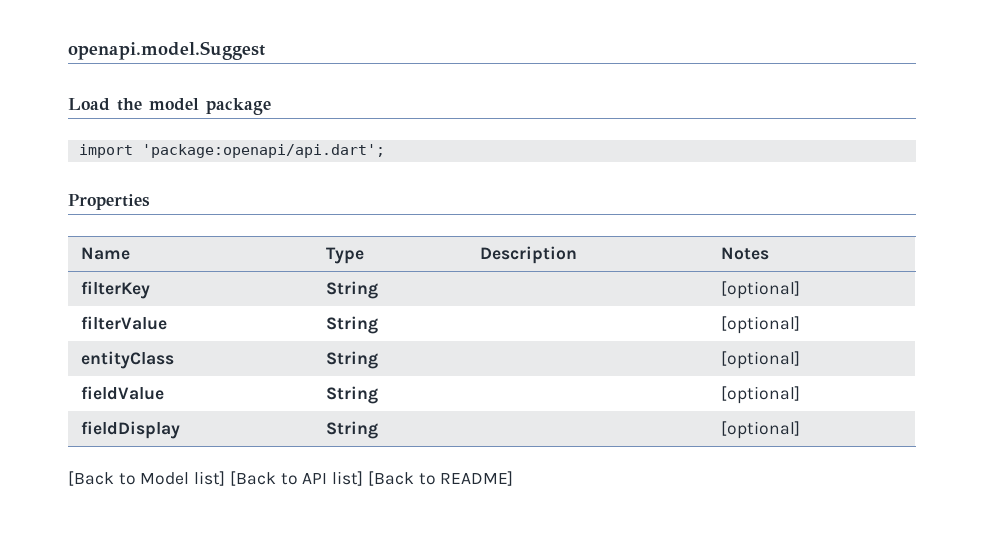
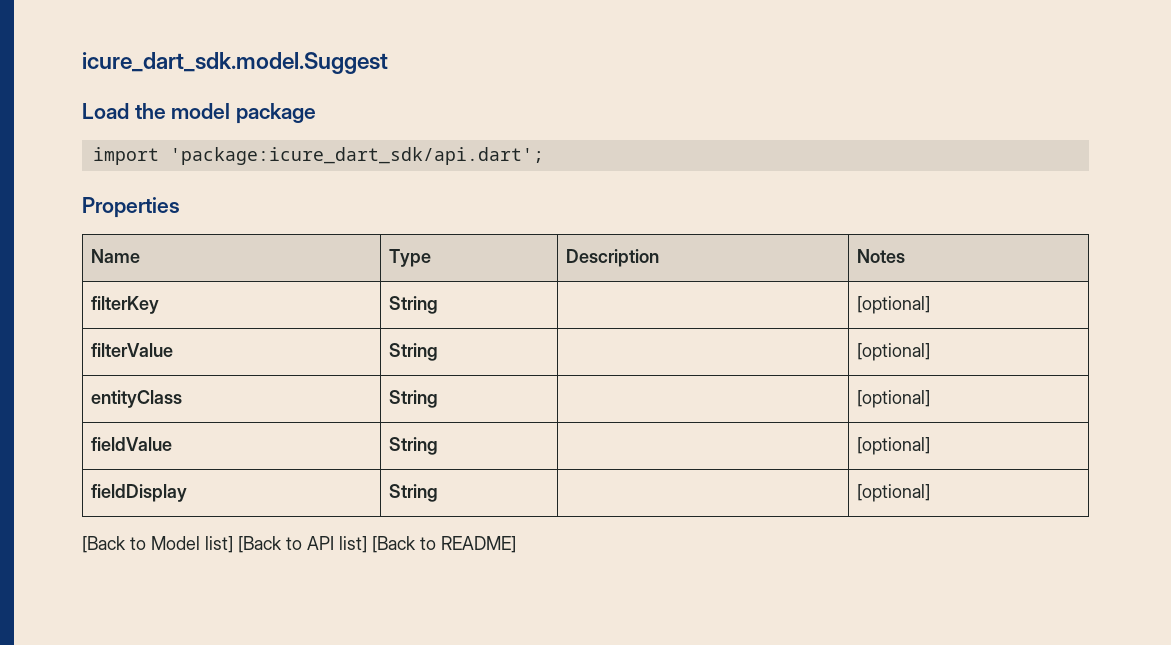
- openapi.model.Suggest
+ icure_dart_sdk.model.Suggest
- import 'package:openapi/api.dart';
+ import 'package:icure_dart_sdk/api.dart';

